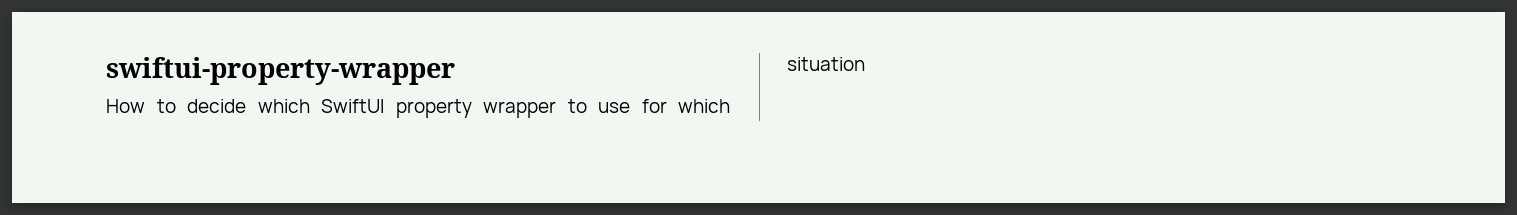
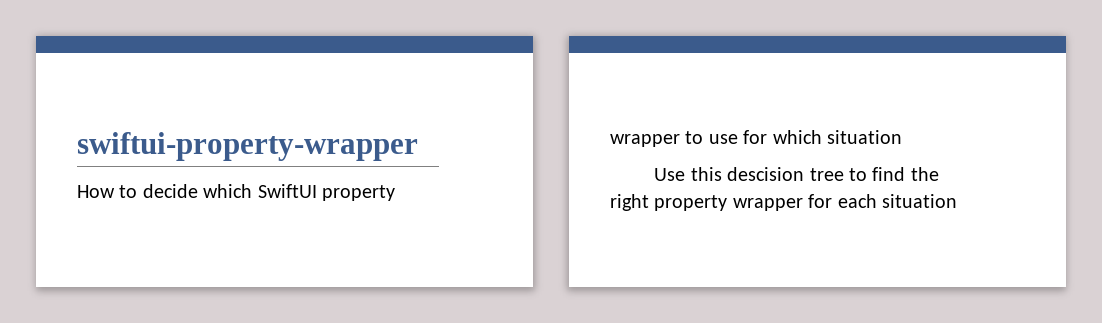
+ Use this descision tree to find the right property wrapper for each situation

